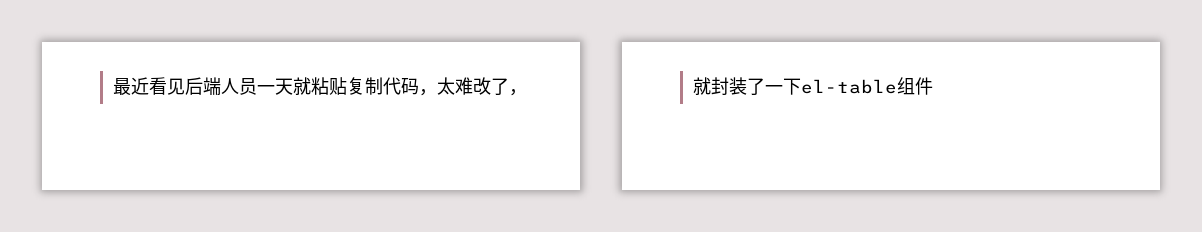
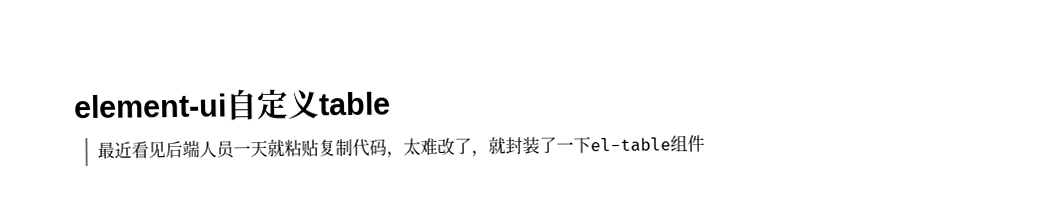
+ element-ui自定义table

